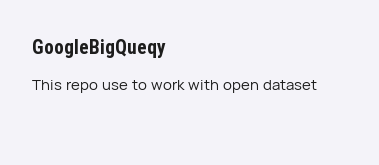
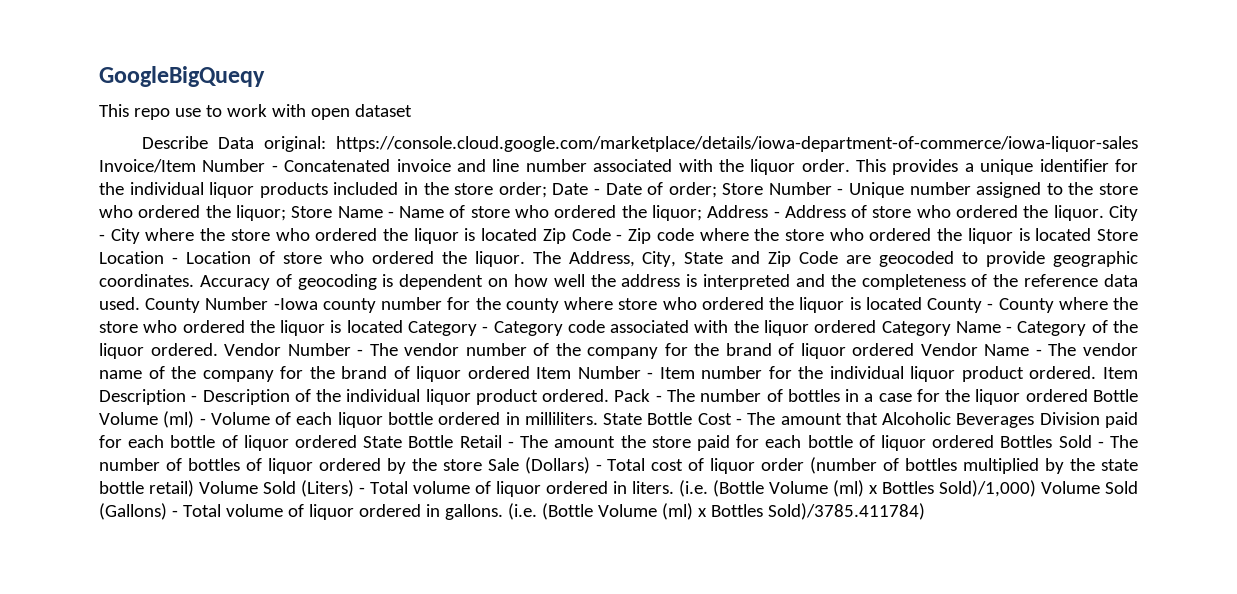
+ Describe Data original: https://console.cloud.google.com/marketplace/details/iowa-department-of-commerce/iowa-liquor-sales Invoice/Item Number - Concatenated invoice and line number associated with the liquor order. This provides a unique identifier for the individual liquor products included in the store order; Date - Date of order; Store Number - Unique number assigned to the store who ordered the liquor; Store Name - Name of store who ordered the liquor; Address - Address of store who ordered the liquor. City - City where the store who ordered the liquor is located Zip Code - Zip code where the store who ordered the liquor is located Store Location - Location of store who ordered the liquor. The Address, City, State and Zip Code are geocoded to provide geographic coordinates. Accuracy of geocoding is dependent on how well the address is interpreted and the completeness of the reference data used. County Number -Iowa county number for the county where store who ordered the liquor is located County - County where the store who ordered the liquor is located Category - Category code associated with the liquor ordered Category Name - Category of the liquor ordered. Vendor Number - The vendor number of the company for the brand of liquor ordered Vendor Name - The vendor name of the company for the brand of liquor ordered Item Number - Item number for the individual liquor product ordered. Item Description - Description of the individual liquor product ordered. Pack - The number of bottles in a case for the liquor ordered Bottle Volume (ml) - Volume of each liquor bottle ordered in milliliters. State Bottle Cost - The amount that Alcoholic Beverages Division paid for each bottle of liquor ordered State Bottle Retail - The amount the store paid for each bottle of liquor ordered Bottles Sold - The number of bottles of liquor ordered by the store Sale (Dollars) - Total cost of liquor order (number of bottles multiplied by the state bottle retail) Volume Sold (Liters) - Total volume of liquor ordered in liters. (i.e. (Bottle Volume (ml) x Bottles Sold)/1,000) Volume Sold (Gallons) - Total volume of liquor ordered in gallons. (i.e. (Bottle Volume (ml) x Bottles Sold)/3785.411784)

